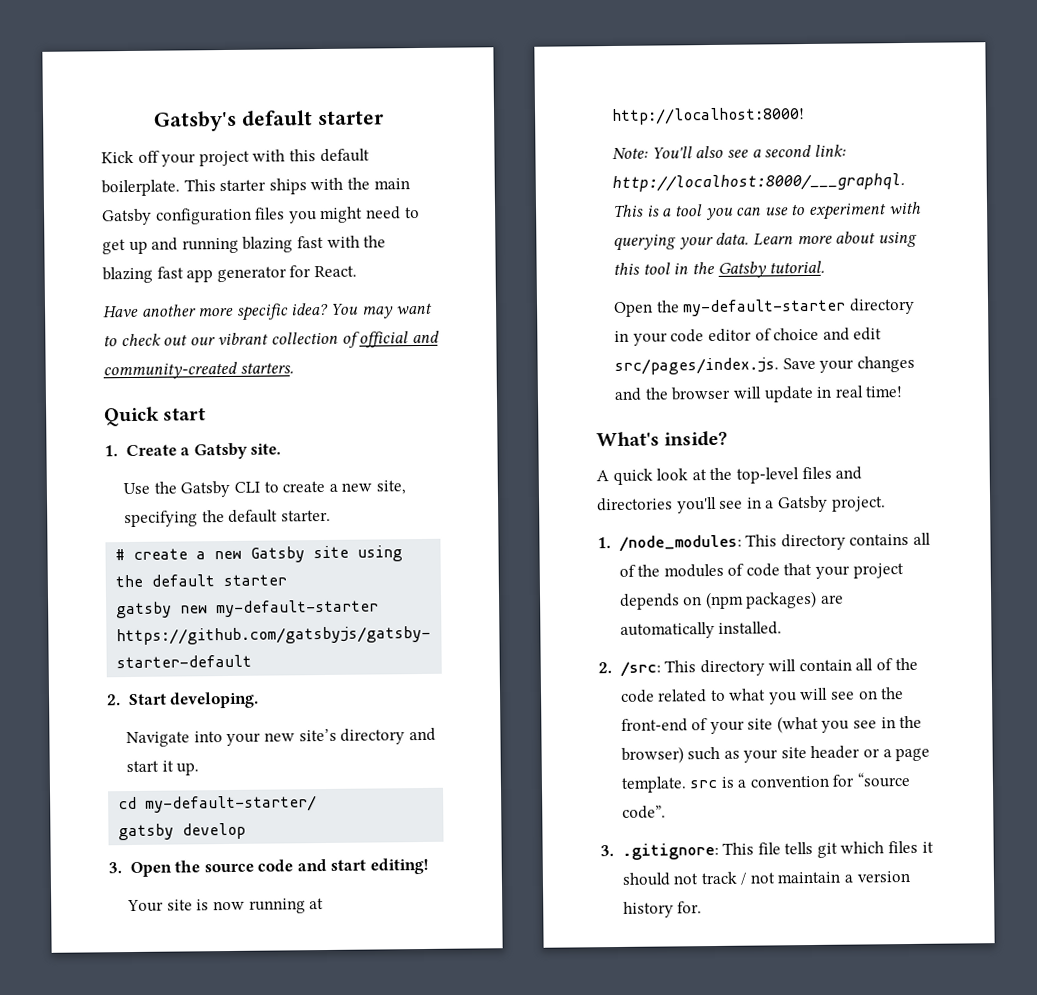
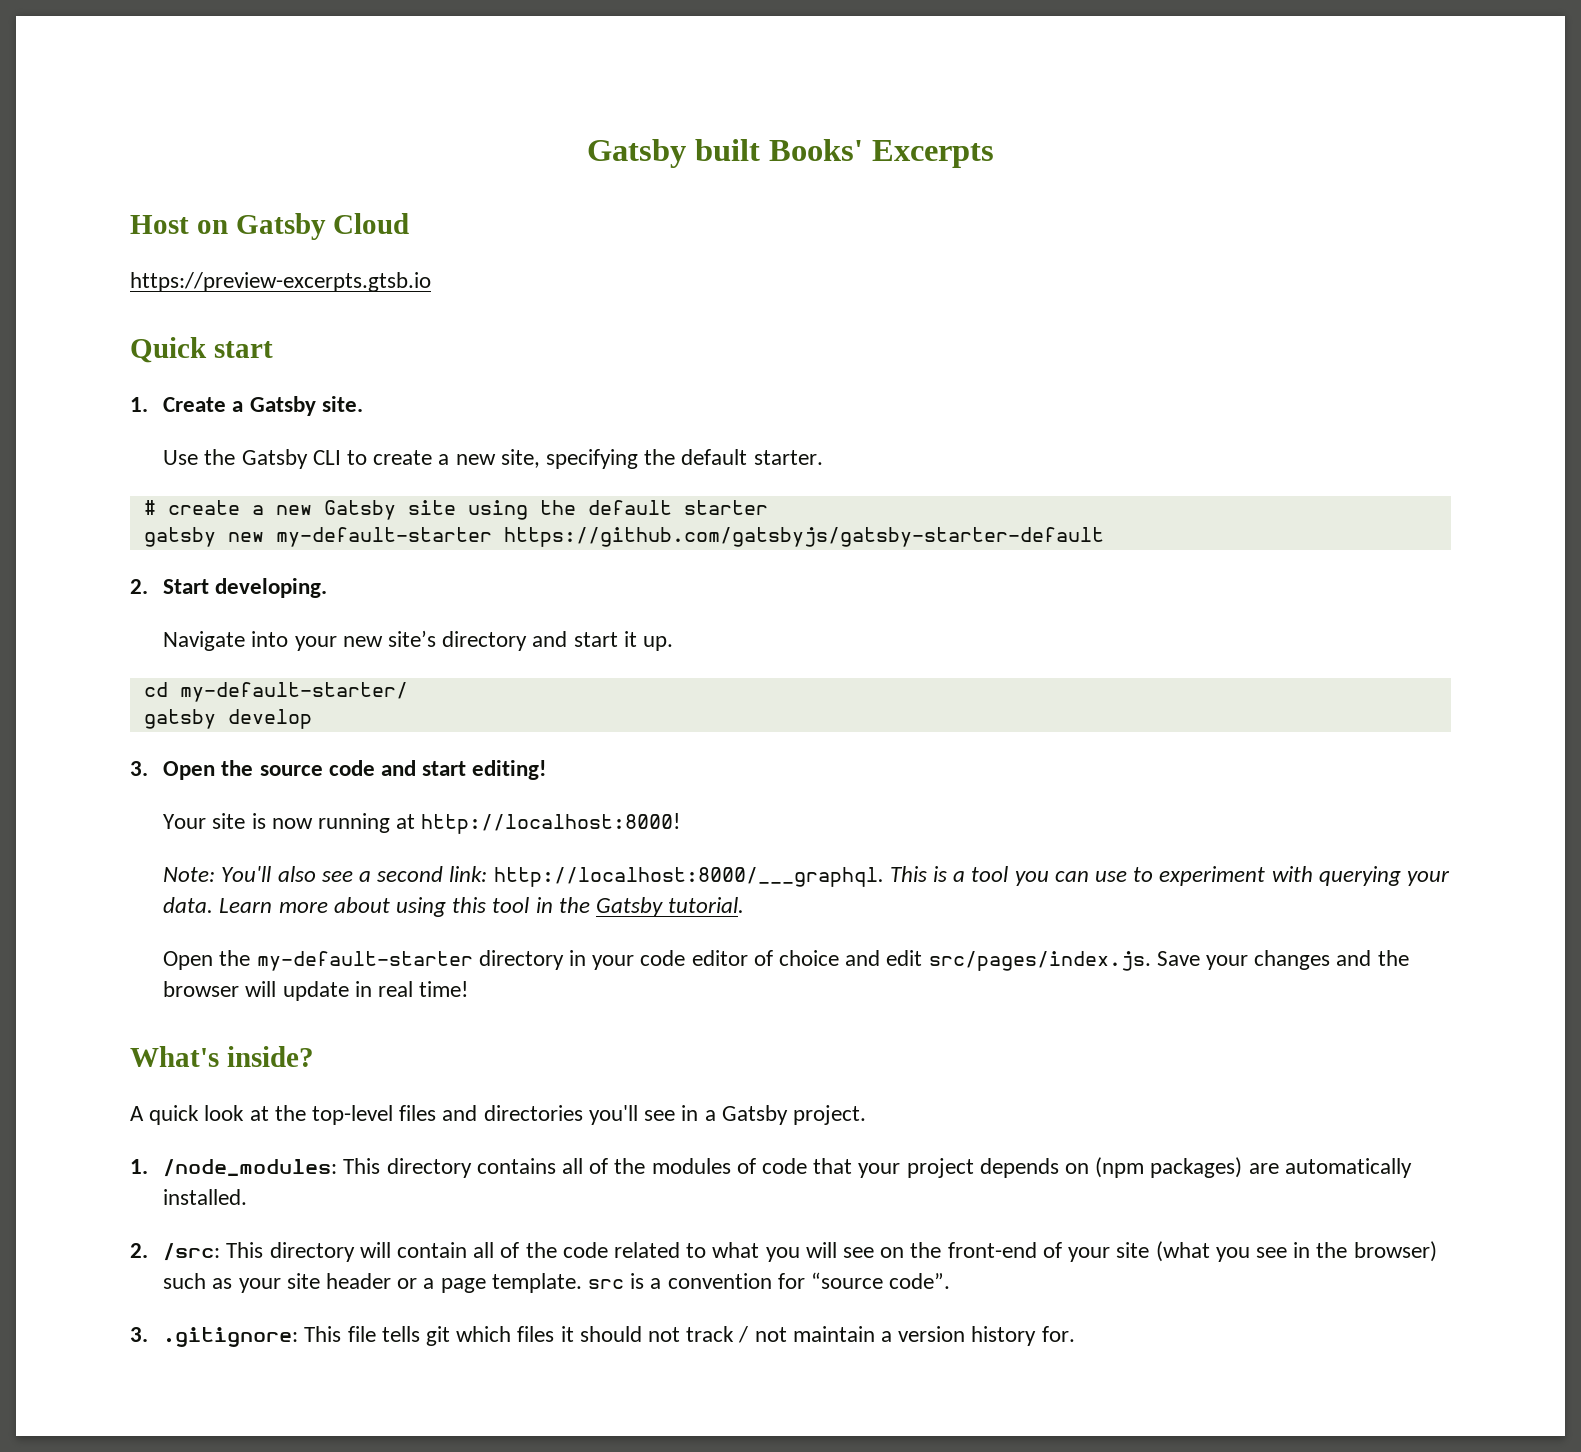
- Gatsby's default starter
- Kick off your project with this default boilerplate. This starter ships with the main Gatsby configuration files you might need to get up and running blazing fast with the blazing fast app generator for React.
- Have another more specific idea? You may want to check out our vibrant collection of official and community-created starters.
+ Gatsby built Books' Excerpts
+ Host on Gatsby Cloud
+ https://preview-excerpts.gtsb.io

